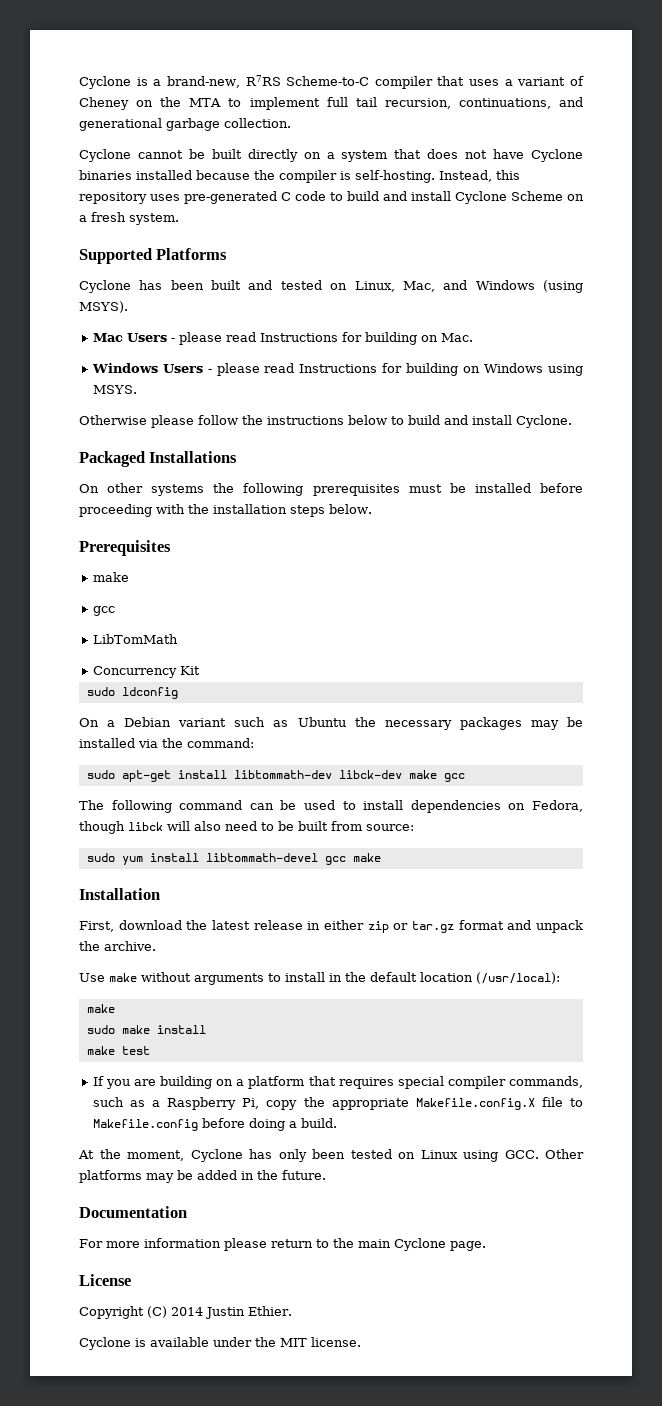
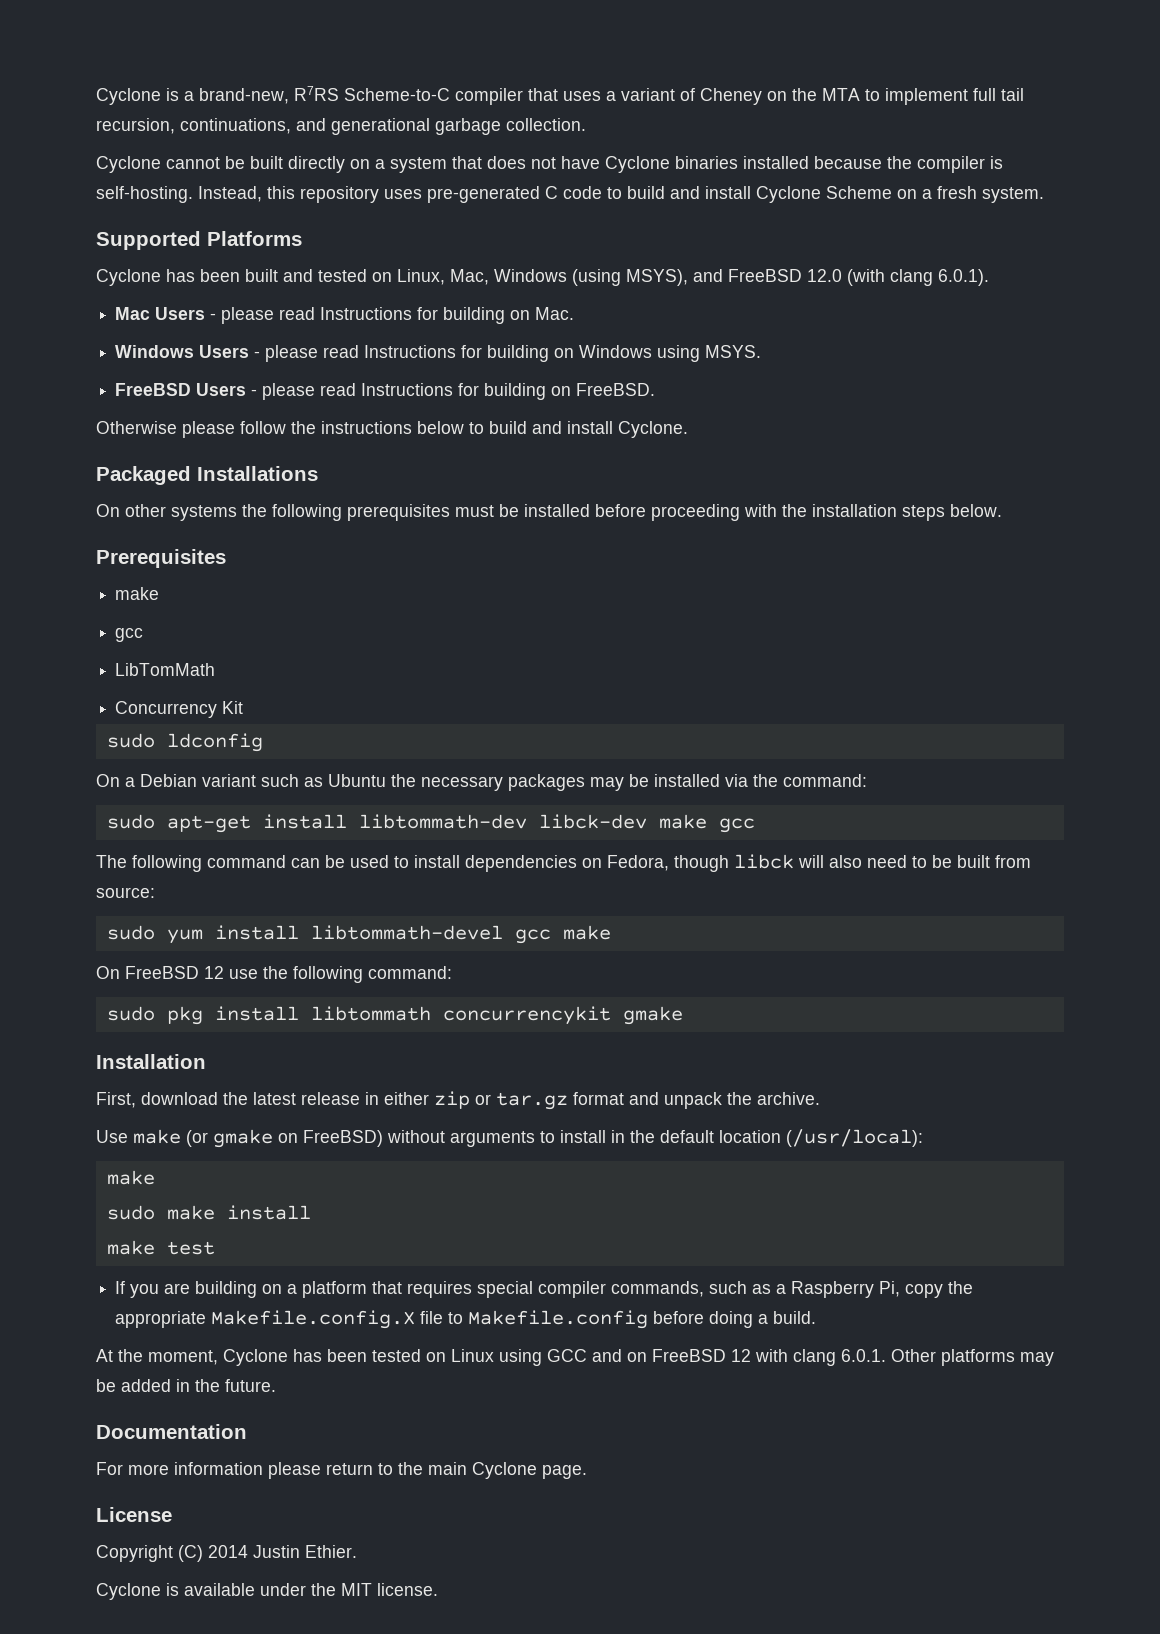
- Cyclone has been built and tested on Linux, Mac, and Windows (using MSYS).
+ Cyclone has been built and tested on Linux, Mac, Windows (using MSYS), and FreeBSD 12.0 (with clang 6.0.1).
+ FreeBSD Users - please read Instructions for building on FreeBSD.
+ On FreeBSD 12 use the following command:
+ sudo pkg install libtommath concurrencykit gmake
- Use make without arguments to install in the default location (/usr/local):
+ Use make (or gmake on FreeBSD) without arguments to install in the default location (/usr/local):
- At the moment, Cyclone has only been tested on Linux using GCC. Other platforms may be added in the future.
+ At the moment, Cyclone has been tested on Linux using GCC and on FreeBSD 12 with clang 6.0.1. Other platforms may be added in the future.

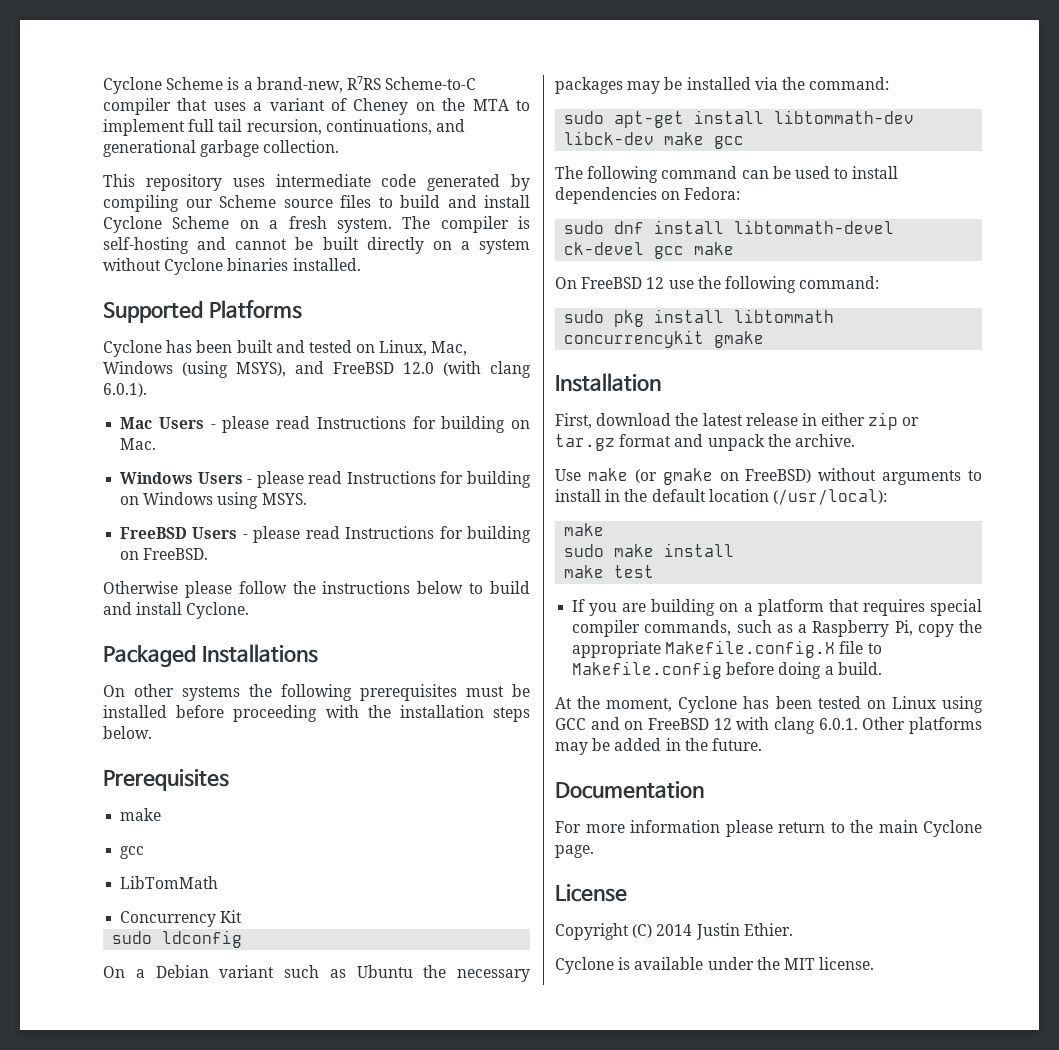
- Cyclone is a brand-new, R7RS Scheme-to-C compiler that uses a variant of Cheney on the MTA to implement full tail recursion, continuations, and generational garbage collection.
+ Cyclone Scheme is a brand-new, R7RS Scheme-to-C compiler that uses a variant of Cheney on the MTA to implement full tail recursion, continuations, and generational garbage collection.
- Cyclone cannot be built directly on a system that does not have Cyclone binaries installed because the compiler is self-hosting. Instead, this repository uses pre-generated C code to build and install Cyclone Scheme on a fresh system.
+ This repository uses intermediate code generated by compiling our Scheme source files to build and install Cyclone Scheme on a fresh system. The compiler is self-hosting and cannot be built directly on a system without Cyclone binaries installed.
- The following command can be used to install dependencies on Fedora, though libck will also need to be built from source:
- sudo yum install libtommath-devel gcc make
+ The following command can be used to install dependencies on Fedora:
+ sudo dnf install libtommath-devel ck-devel gcc make

